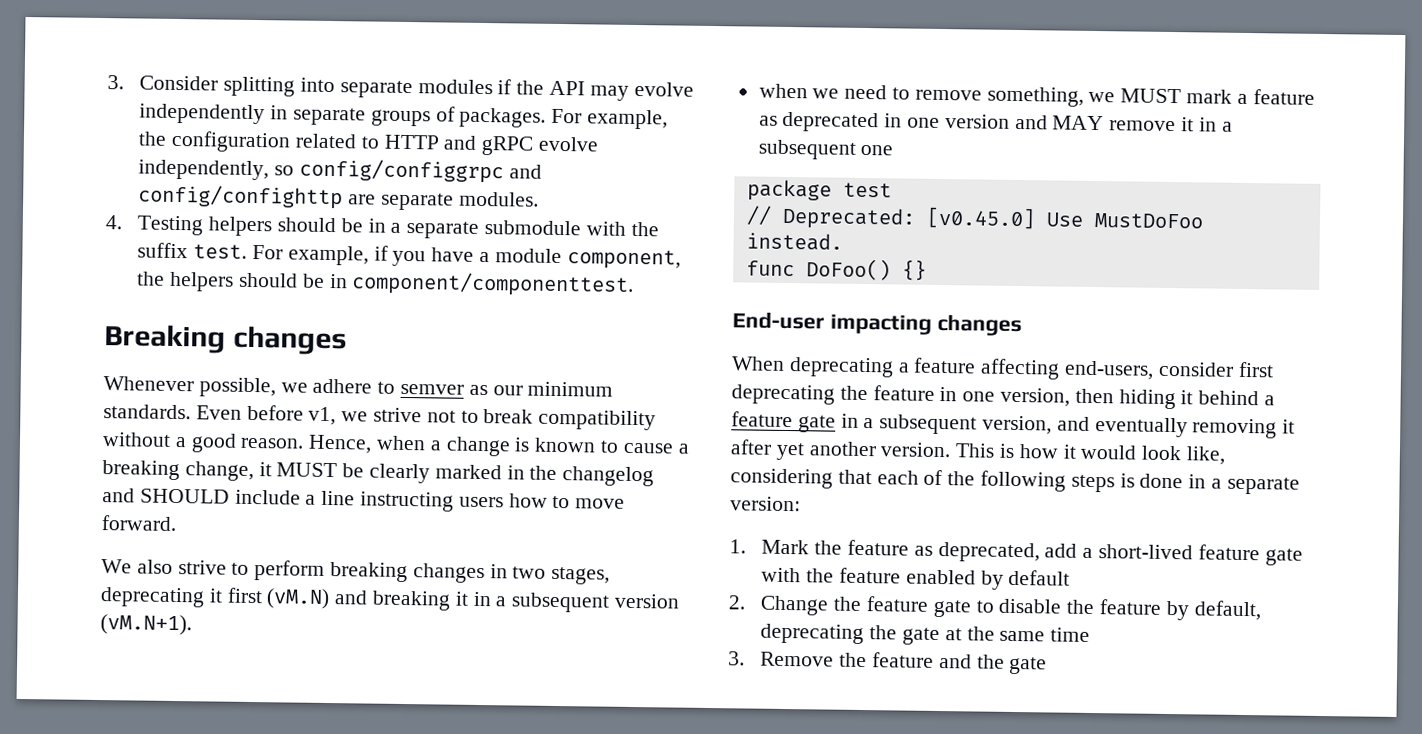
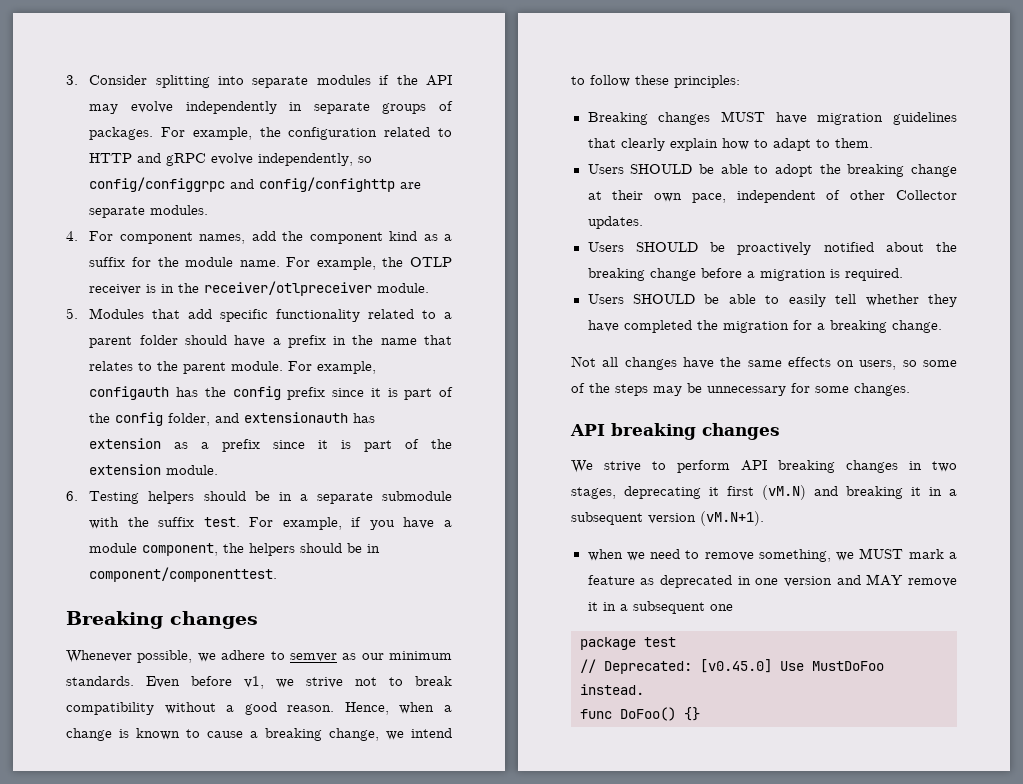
- 4. Testing helpers should be in a separate submodule with the suffix test.
+ 4. For component names, add the component kind as a suffix for the module name. For example, the OTLP receiver is in the receiver/otlpreceiver module.
+ 5. Modules that add specific functionality related to a parent folder should have a prefix in the name that relates to the parent module. For example, configauth has the config prefix since it is part of the config folder, and extensionauth has extension as a prefix since it is part of the extension module.
+ 6. Testing helpers should be in a separate submodule with the suffix test.
- Hence, when a change is known to cause a breaking change, it MUST be clearly marked in the changelog and SHOULD include a line instructing users how to move forward.
+ Hence, when a change is known to cause a breaking change, we intend to follow these principles:
+ Breaking changes MUST have migration guidelines that clearly explain how to adapt to them.
+ Users SHOULD be able to adopt the breaking change at their own pace, independent of other Collector updates.
+ Users SHOULD be proactively notified about the breaking change before a migration is required.
+ Users SHOULD be able to easily tell whether they have completed the migration for a breaking change.
+ Not all changes have the same effects on users, so some of the steps may be unnecessary for some changes.
+ API breaking changes
- We also strive to perform breaking changes in two stages, deprecating it first (vM.N) and breaking it in a subsequent version (vM.N+1).
+ We strive to perform API breaking changes in two stages, deprecating it first (vM.N) and breaking it in a subsequent version (vM.N+1).
- End-user impacting changes
- When deprecating a feature affecting end-users, consider first deprecating the feature in one version, then hiding it behind a feature gate in a subsequent version, and eventually removing it after yet another version. This is how it would look like, considering that each of the following steps is done in a separate version:
- 1. Mark the feature as deprecated, add a short-lived feature gate with the feature enabled by default
- 2. Change the feature gate to disable the feature by default, deprecating the gate at the same time
- 3. Remove the feature and the gate

